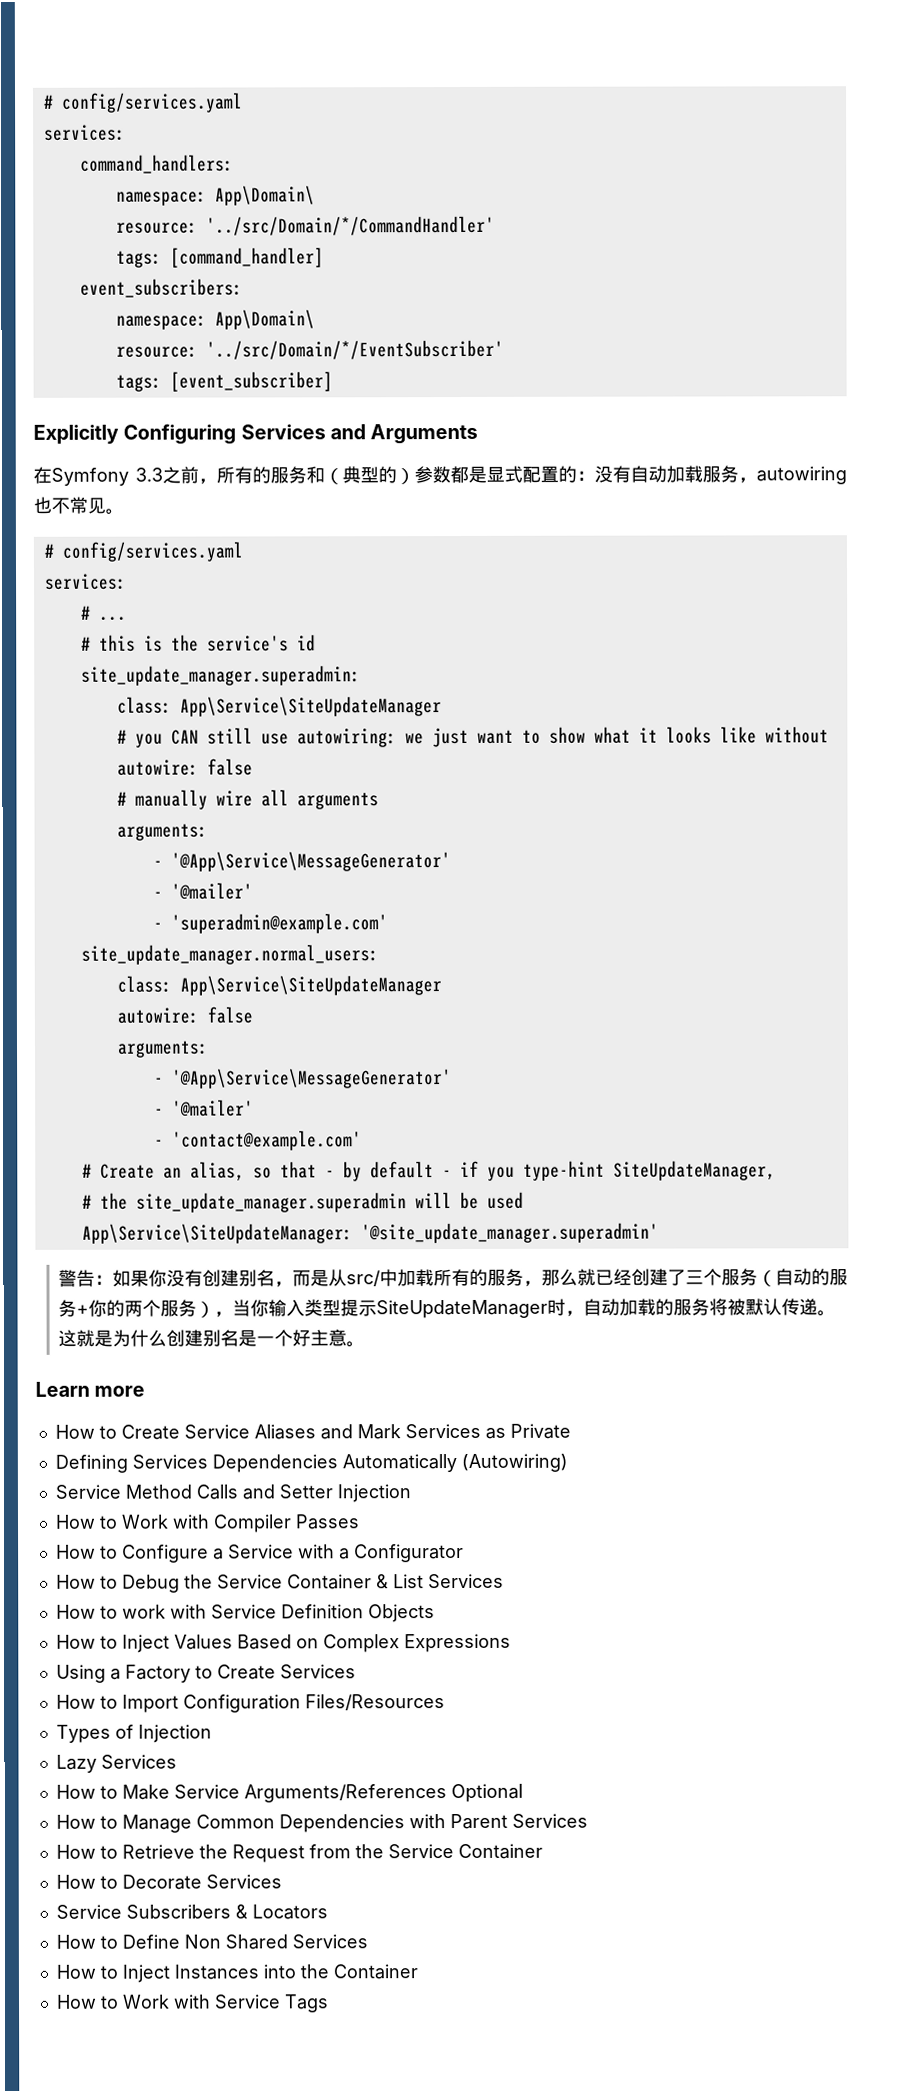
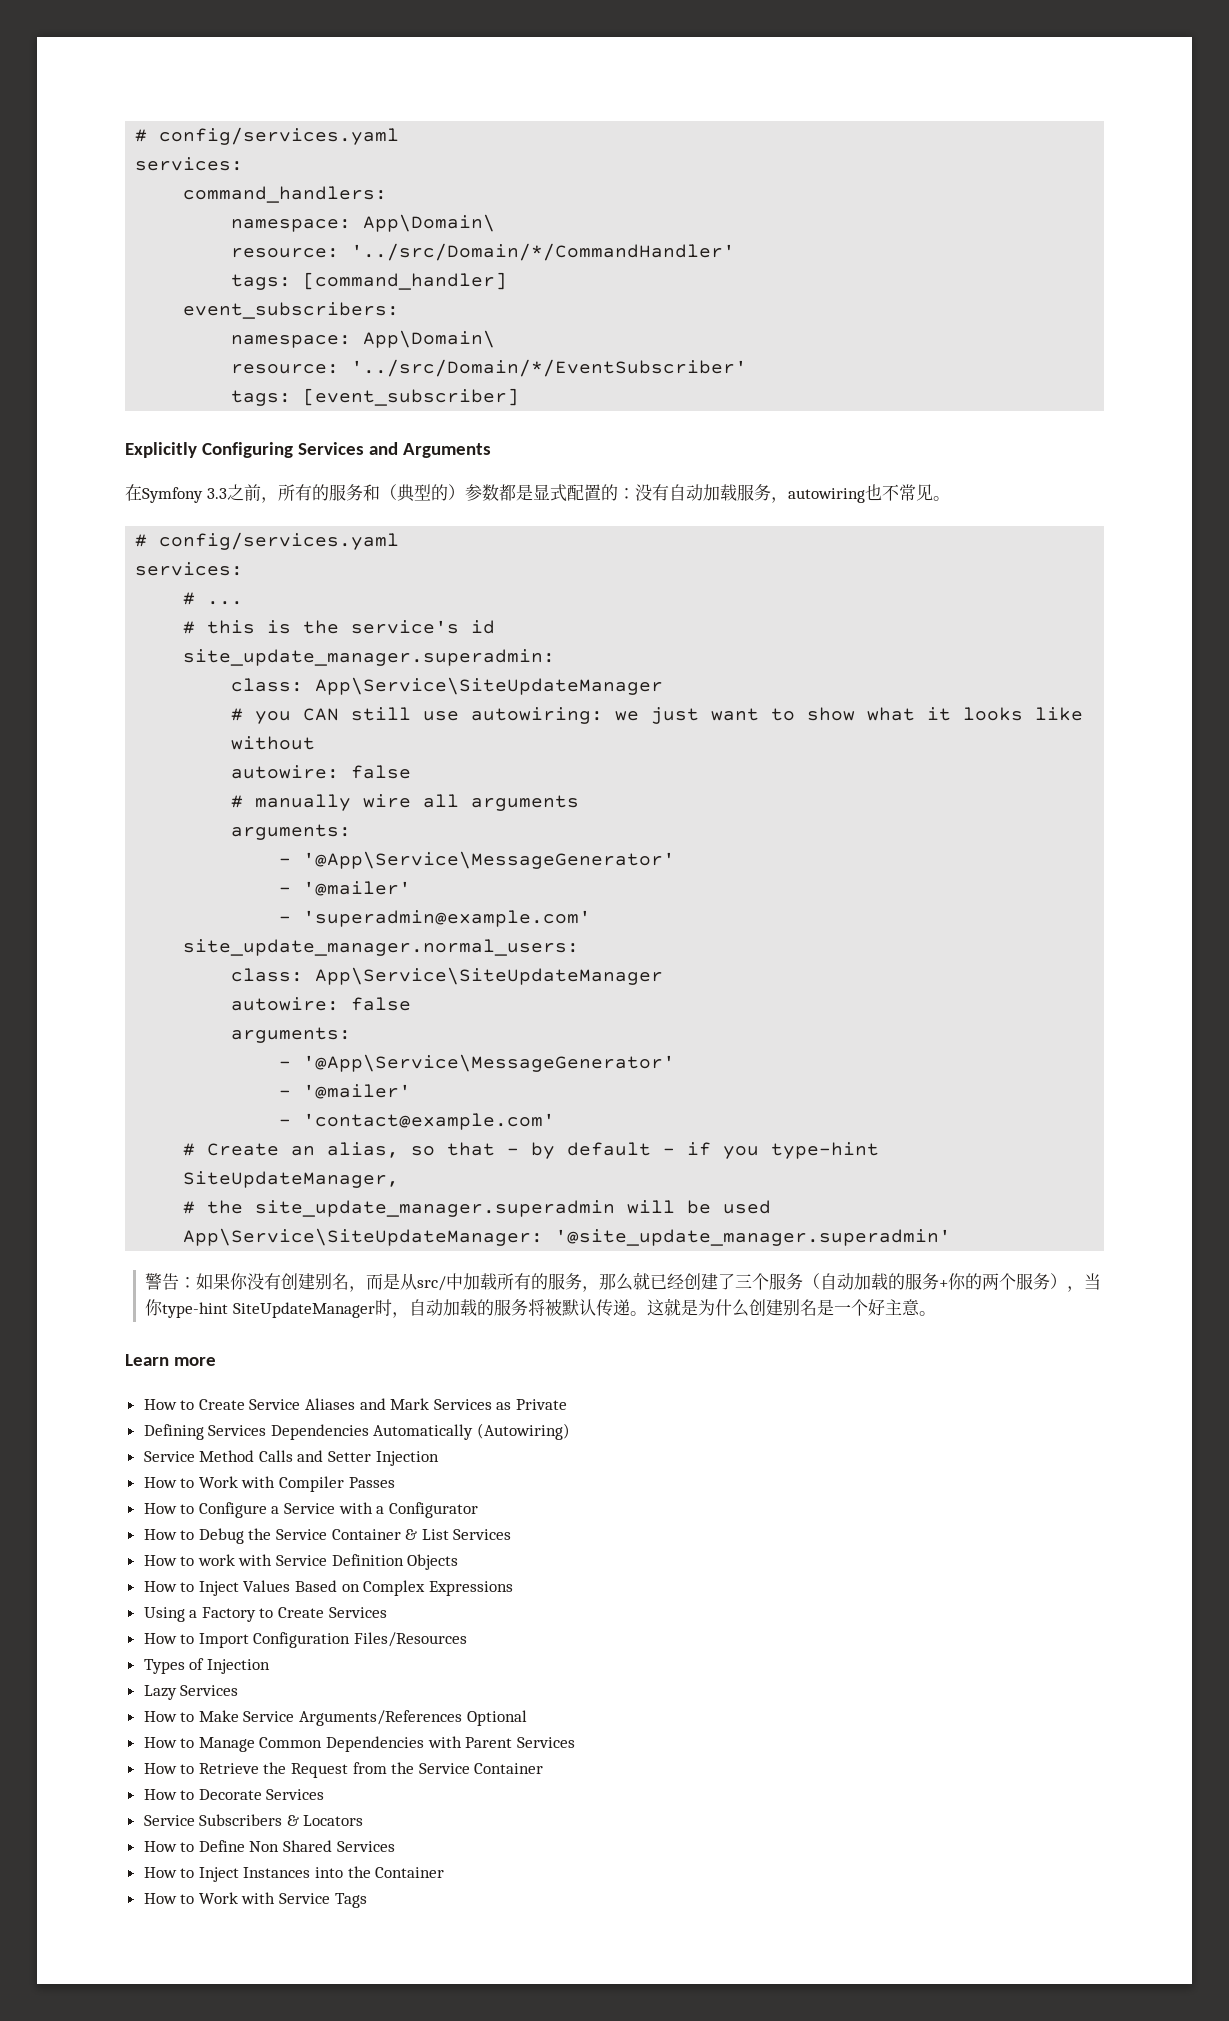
- 警告：如果你没有创建别名，而是从src/中加载所有的服务，那么就已经创建了三个服务（自动的服务+你的两个服务），当你输入类型提示SiteUpdateManager时，自动加载的服务将被默认传递。
+ 警告：如果你没有创建别名，而是从src/中加载所有的服务，那么就已经创建了三个服务（自动加载的服务+你的两个服务），当你type-hint SiteUpdateManager时，自动加载的服务将被默认传递。

